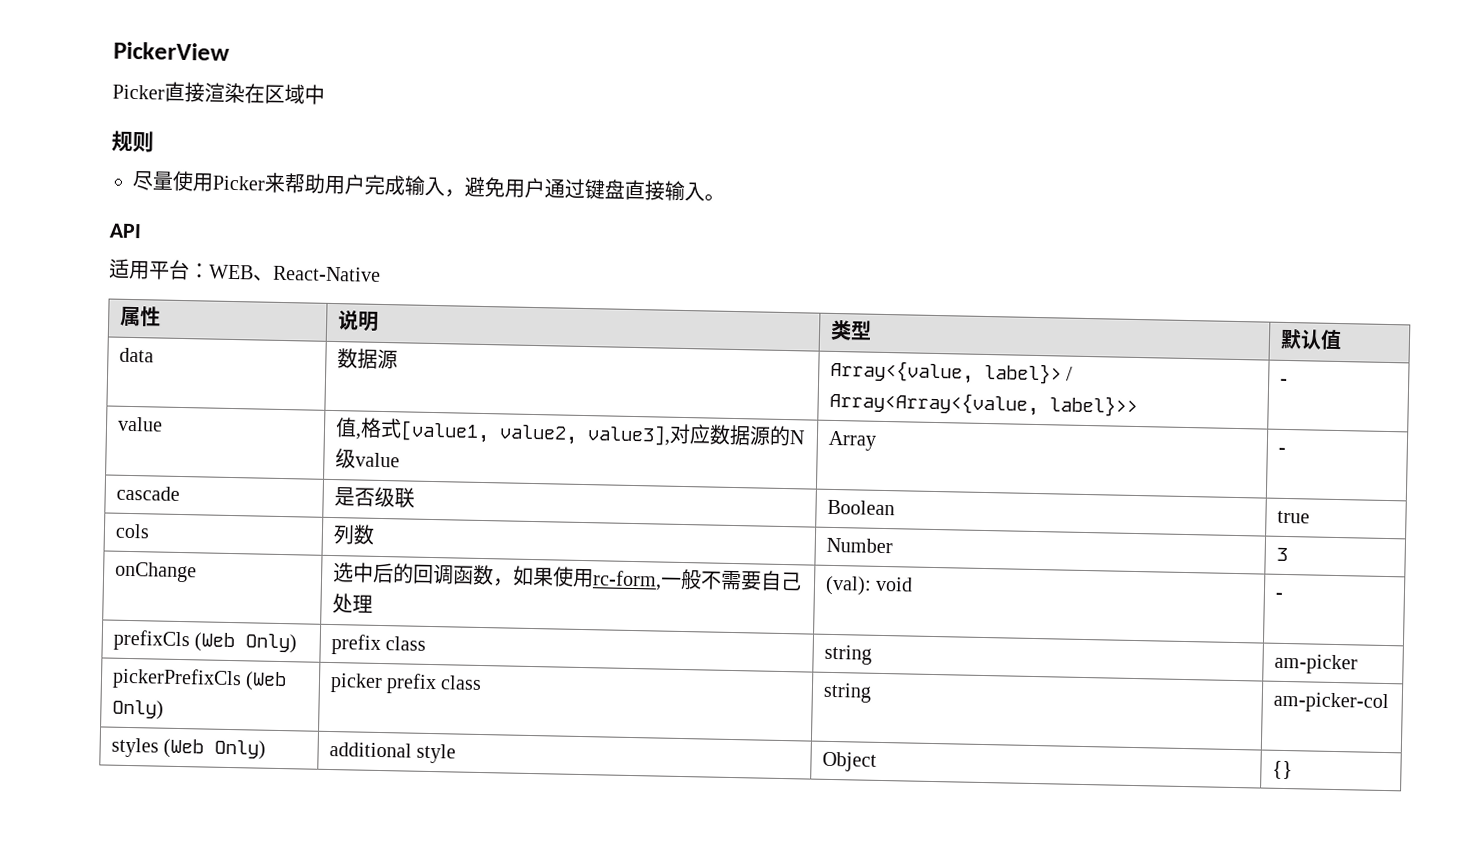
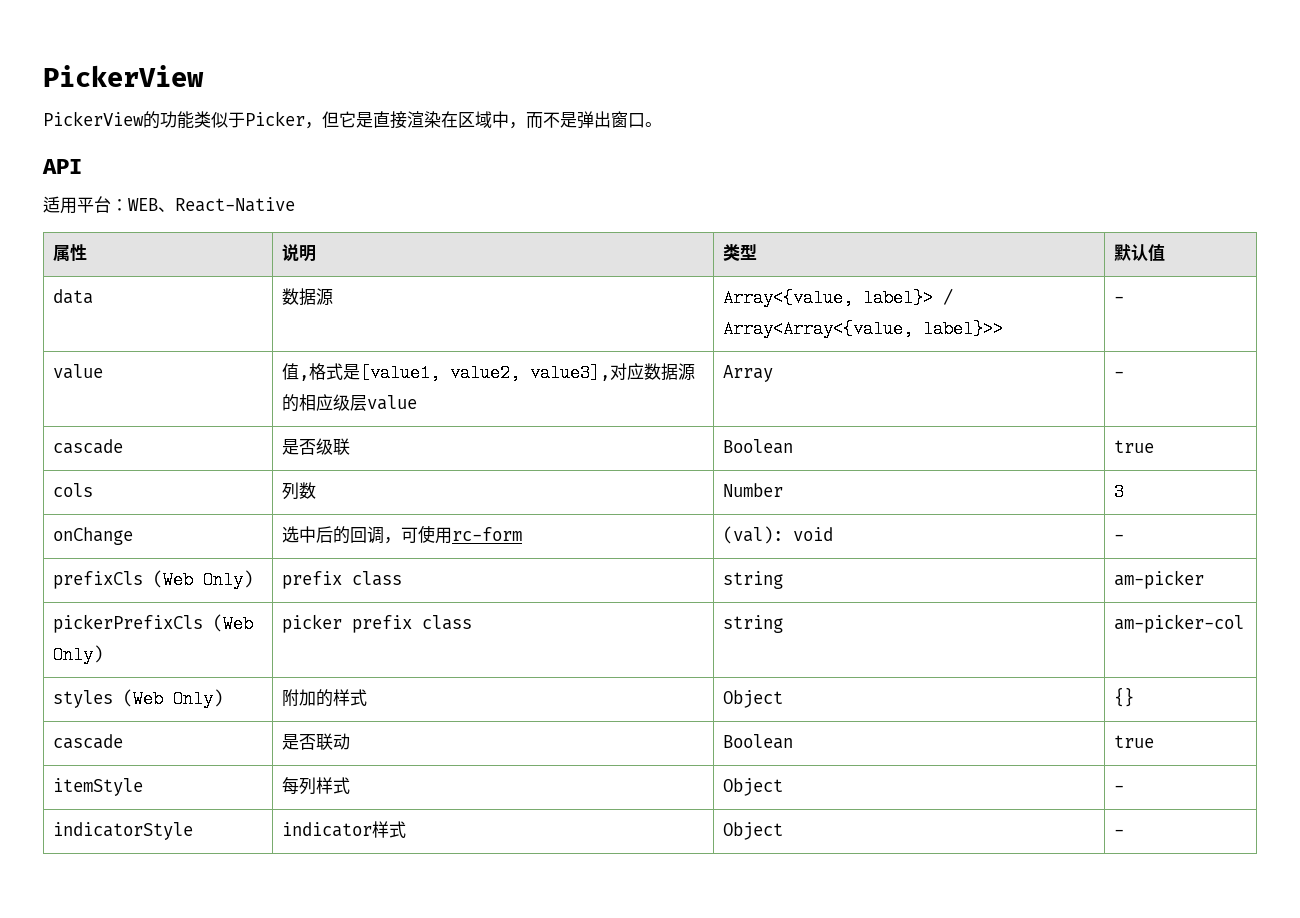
- Picker直接渲染在区域中
- 规则
- 尽量使用Picker来帮助用户完成输入，避免用户通过键盘直接输入。
+ PickerView的功能类似于Picker，但它是直接渲染在区域中，而不是弹出窗口。
- value | 值,格式[value1, value2, value3],对应数据源的N级value | Array | -
+ value | 值,格式是[value1, value2, value3],对应数据源的相应级层value | Array | -
- onChange | 选中后的回调函数，如果使用rc-form,一般不需要自己处理 | (val): void | -
+ onChange | 选中后的回调，可使用rc-form | (val): void | -
- styles (Web Only) | additional style | Object | {}
+ styles (Web Only) | 附加的样式 | Object | {}
+ cascade | 是否联动 | Boolean | true
+ itemStyle | 每列样式 | Object | -
+ indicatorStyle | indicator样式 | Object | -

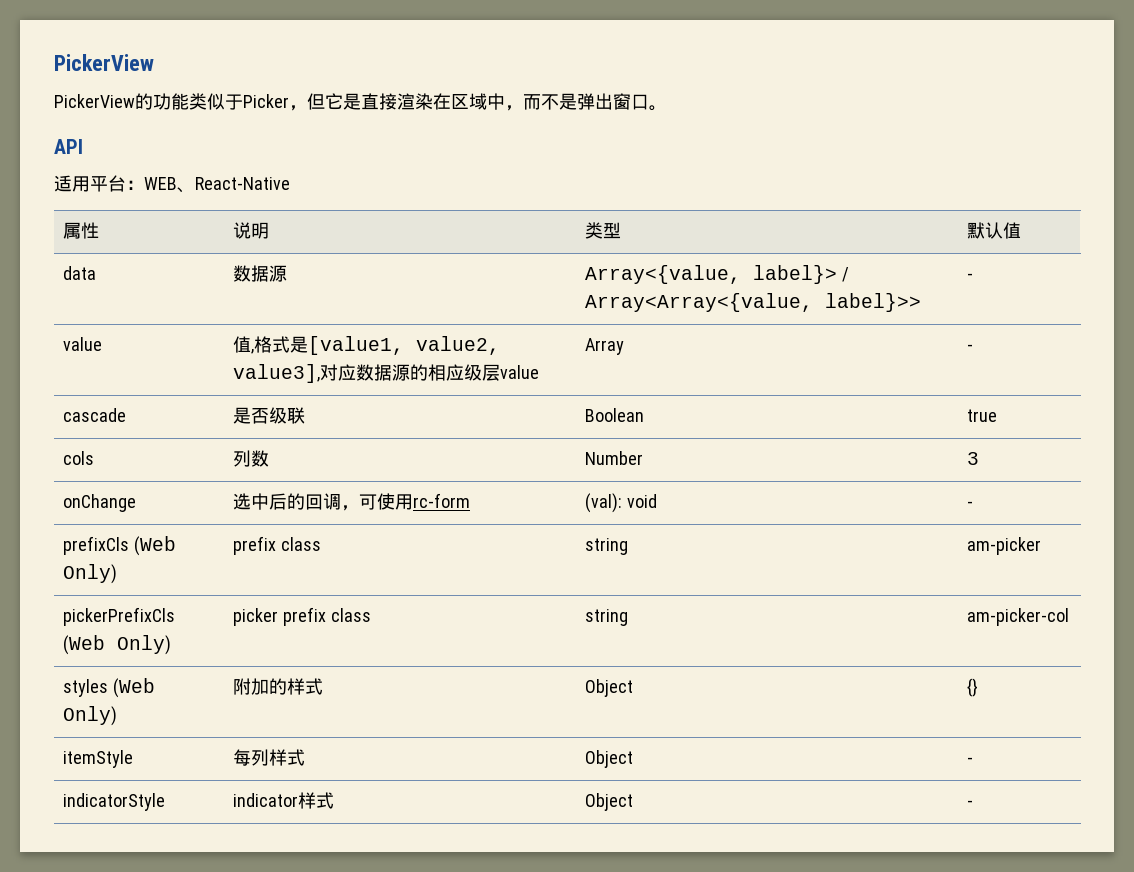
- cascade | 是否联动 | Boolean | true

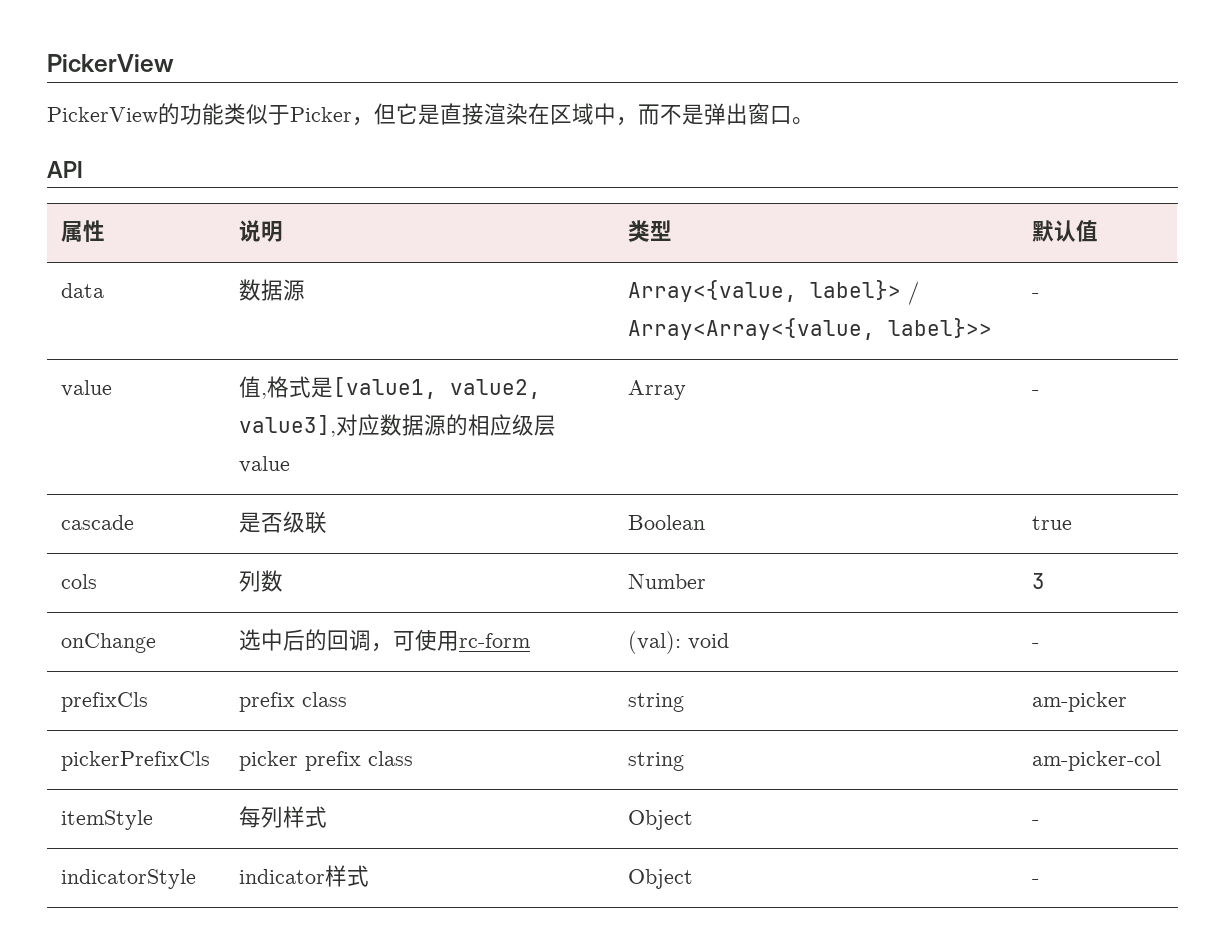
- 适用平台：WEB、React-Native
- prefixCls (Web Only) | prefix class | string | am-picker
+ prefixCls | prefix class | string | am-picker
- pickerPrefixCls (Web Only) | picker prefix class | string | am-picker-col
+ pickerPrefixCls | picker prefix class | string | am-picker-col
- styles (Web Only) | 附加的样式 | Object | {}

